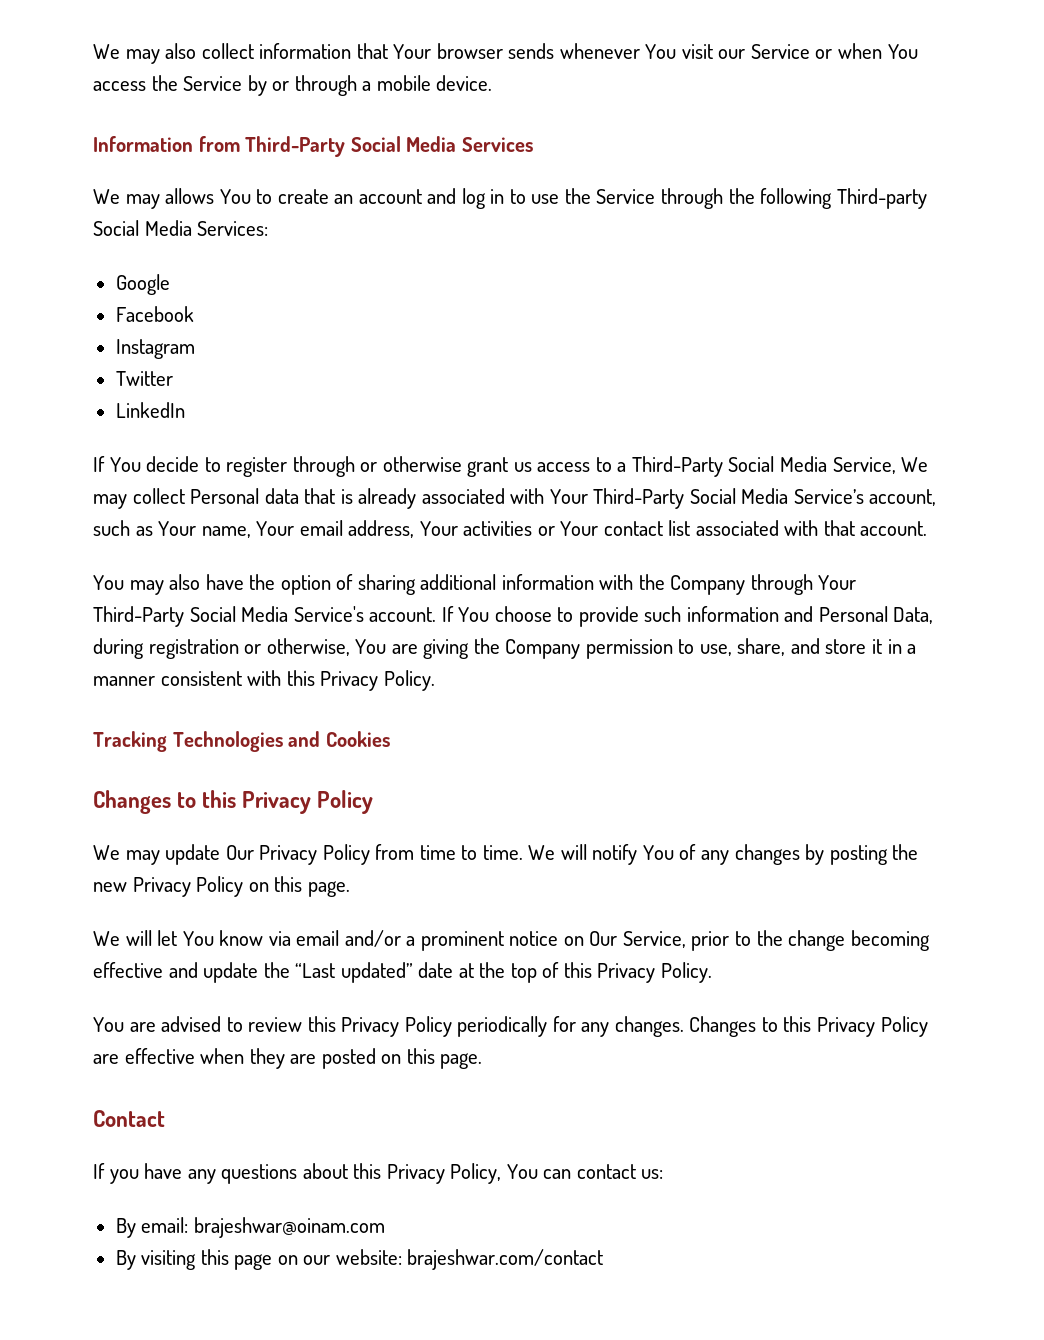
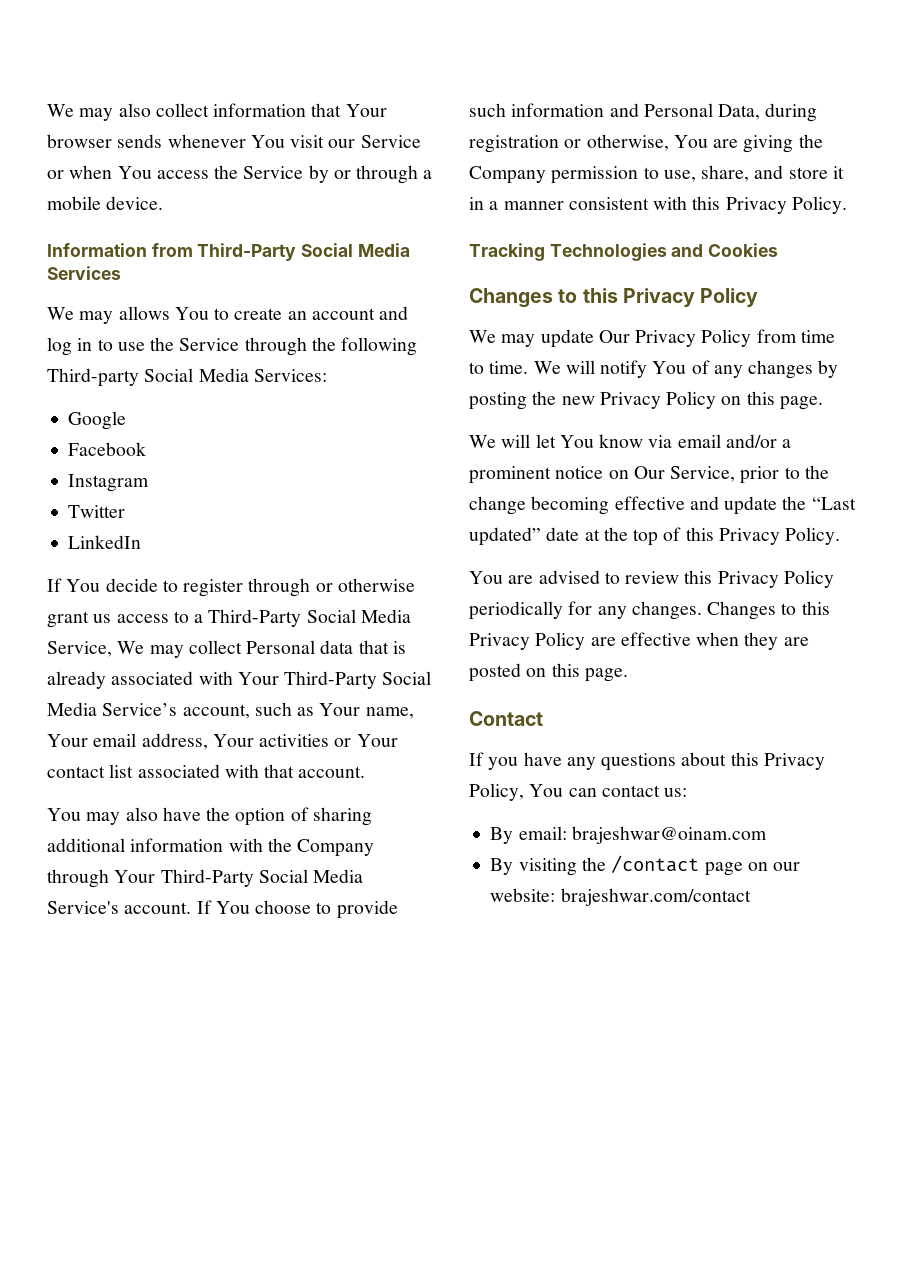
- By visiting this page on our website: brajeshwar.com/contact
+ By visiting the /contact page on our website: brajeshwar.com/contact

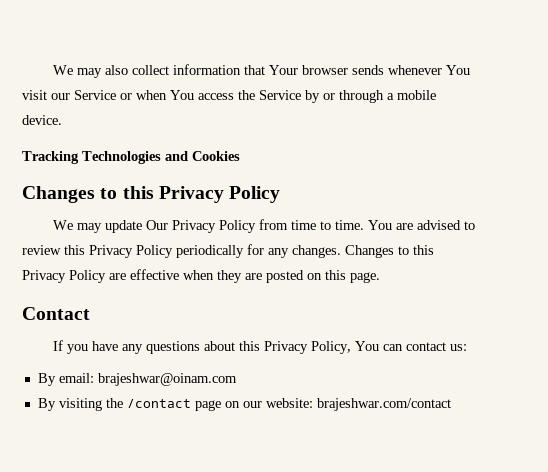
- Information from Third-Party Social Media Services
- We may allows You to create an account and log in to use the Service through the following Third-party Social Media Services:
- Google
- Facebook
- Instagram
- Twitter
- LinkedIn
- If You decide to register through or otherwise grant us access to a Third-Party Social Media Service, We may collect Personal data that is already associated with Your Third-Party Social Media Service’s account, such as Your name, Your email address, Your activities or Your contact list associated with that account.
- You may also have the option of sharing additional information with the Company through Your Third-Party Social Media Service's account. If You choose to provide such information and Personal Data, during registration or otherwise, You are giving the Company permission to use, share, and store it in a manner consistent with this Privacy Policy.
- We may update Our Privacy Policy from time to time. We will notify You of any changes by posting the new Privacy Policy on this page.
- We will let You know via email and/or a prominent notice on Our Service, prior to the change becoming effective and update the “Last updated” date at the top of this Privacy Policy.
- You are advised to review this Privacy Policy periodically for any changes.
+ We may update Our Privacy Policy from time to time. You are advised to review this Privacy Policy periodically for any changes.

